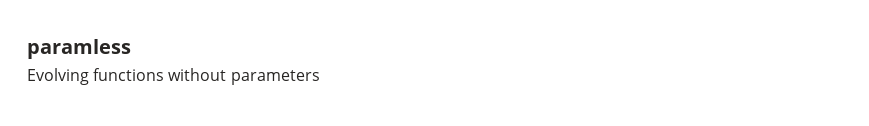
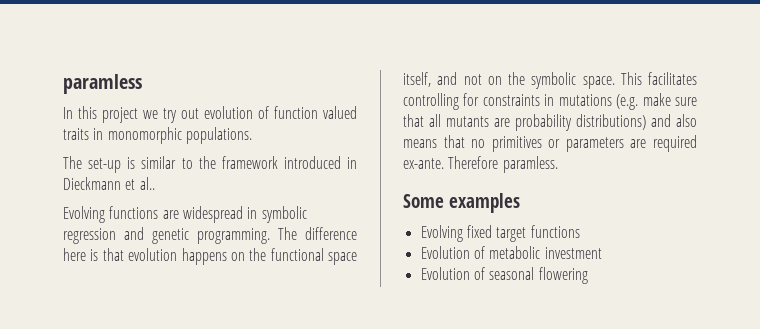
- Evolving functions without parameters
+ In this project we try out evolution of function valued traits in monomorphic populations.
+ The set-up is similar to the framework introduced in Dieckmann et al..
+ Evolving functions are widespread in symbolic regression and genetic programming. The difference here is that evolution happens on the functional space itself, and not on the symbolic space. This facilitates controlling for constraints in mutations (e.g. make sure that all mutants are probability distributions) and also means that no primitives or parameters are required ex-ante. Therefore paramless.
+ Some examples
+ Evolving fixed target functions
+ Evolution of metabolic investment
+ Evolution of seasonal flowering

